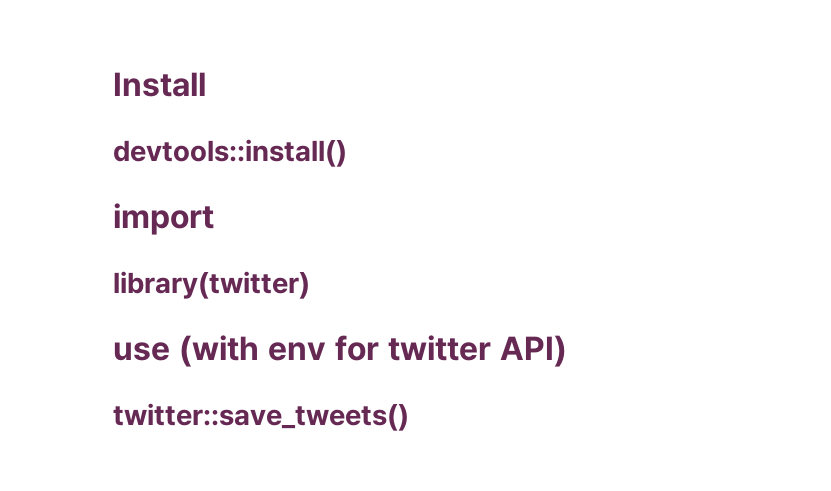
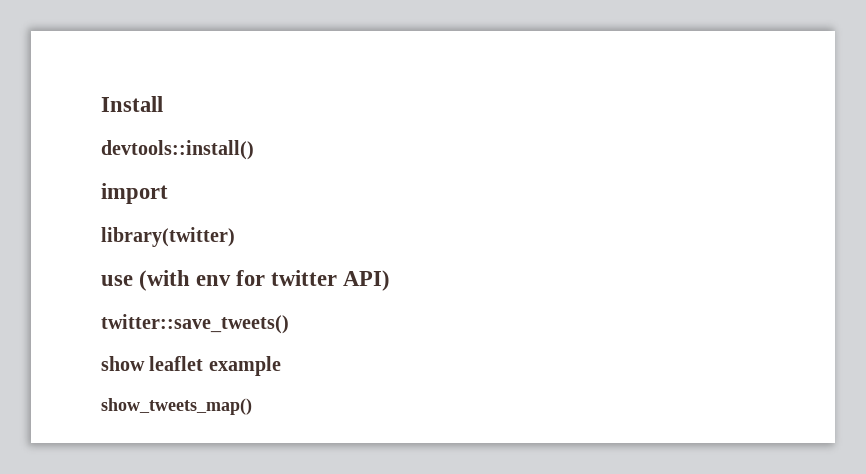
+ show leaflet example
+ show_tweets_map()

